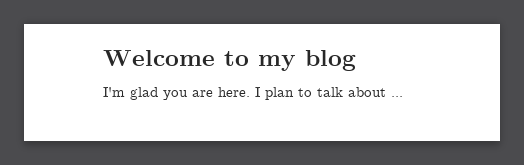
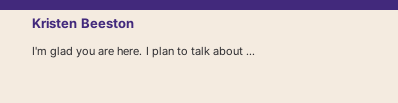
- Welcome to my blog
+ Kristen Beeston

